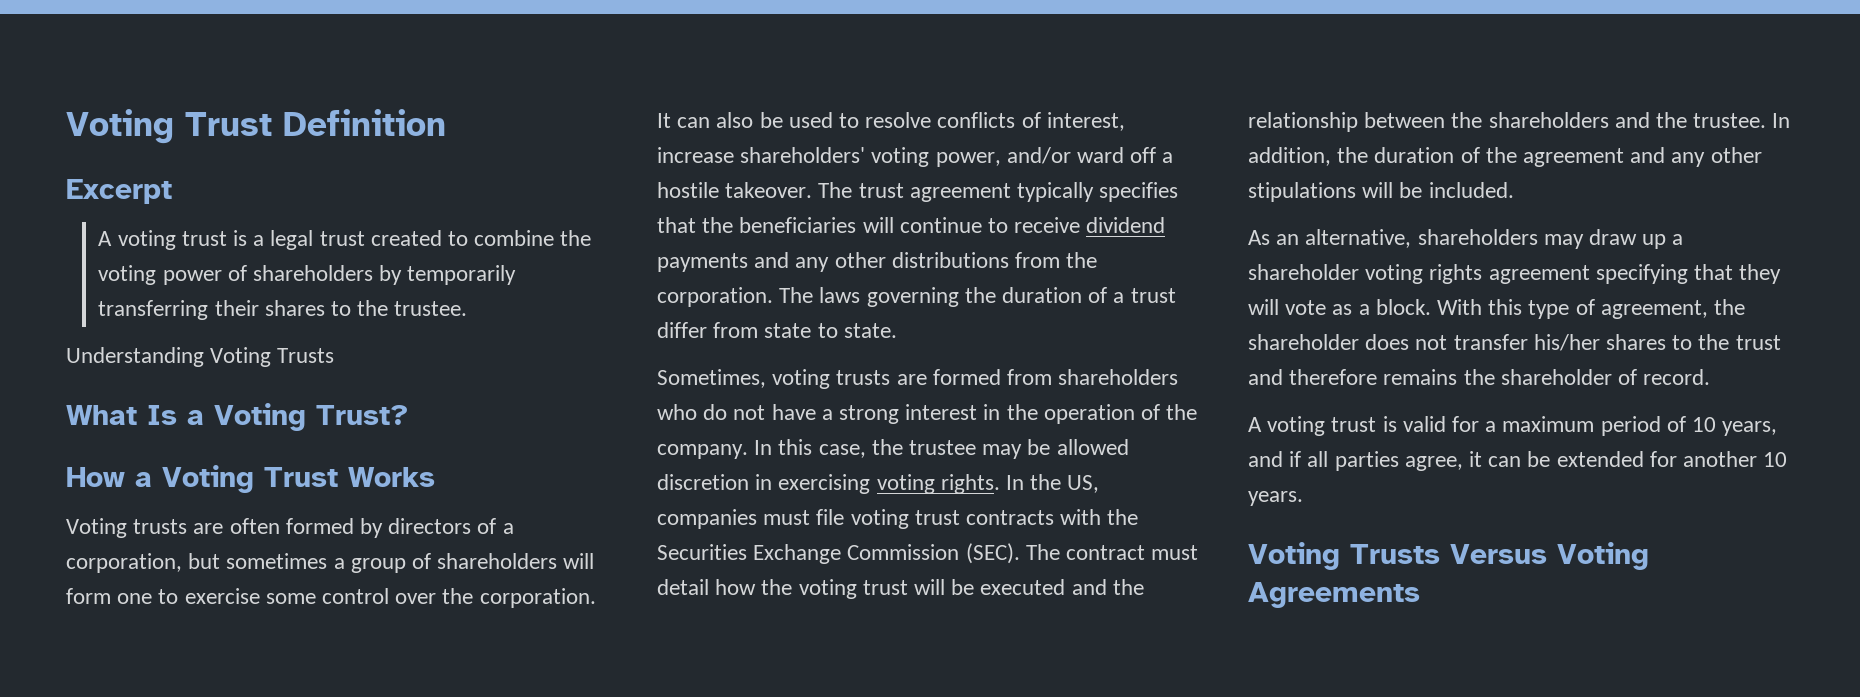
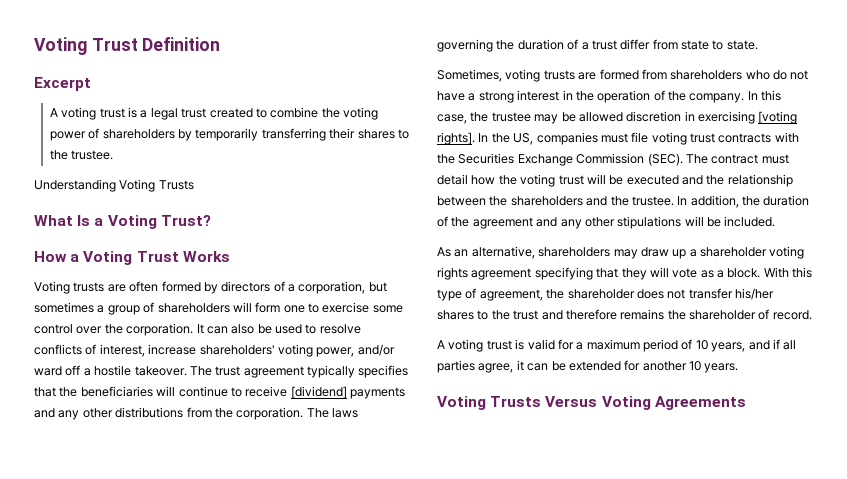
- The trust agreement typically specifies that the beneficiaries will continue to receive dividend payments and any other distributions from the corporation.
+ The trust agreement typically specifies that the beneficiaries will continue to receive [dividend] payments and any other distributions from the corporation.
- In this case, the trustee may be allowed discretion in exercising voting rights.
+ In this case, the trustee may be allowed discretion in exercising [voting rights].

